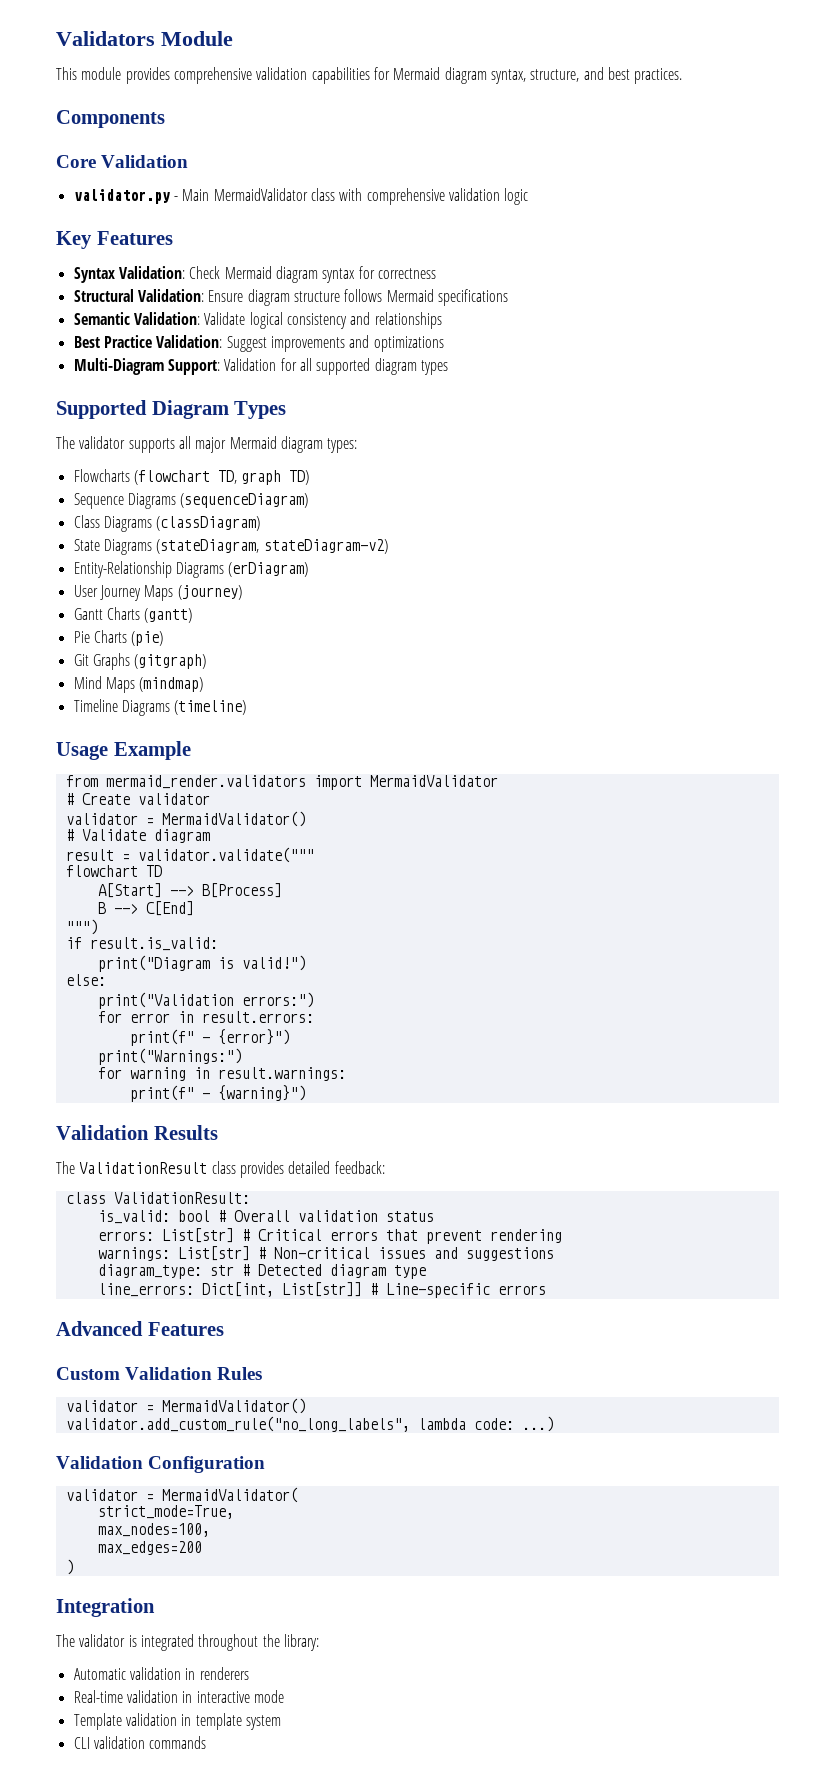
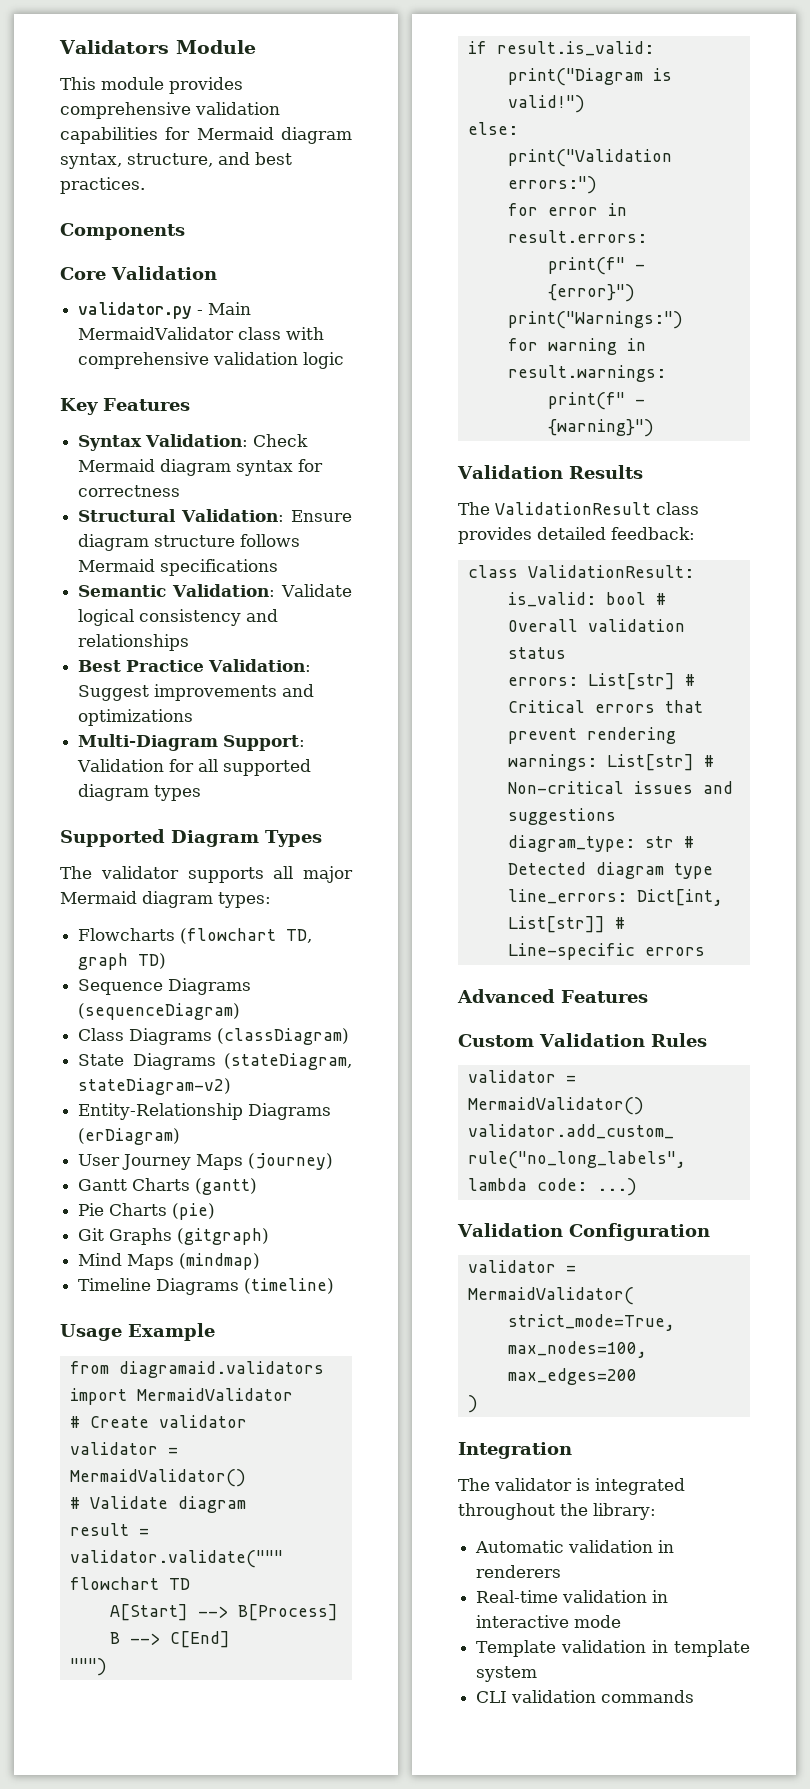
- from mermaid_render.validators import MermaidValidator
+ from diagramaid.validators import MermaidValidator

